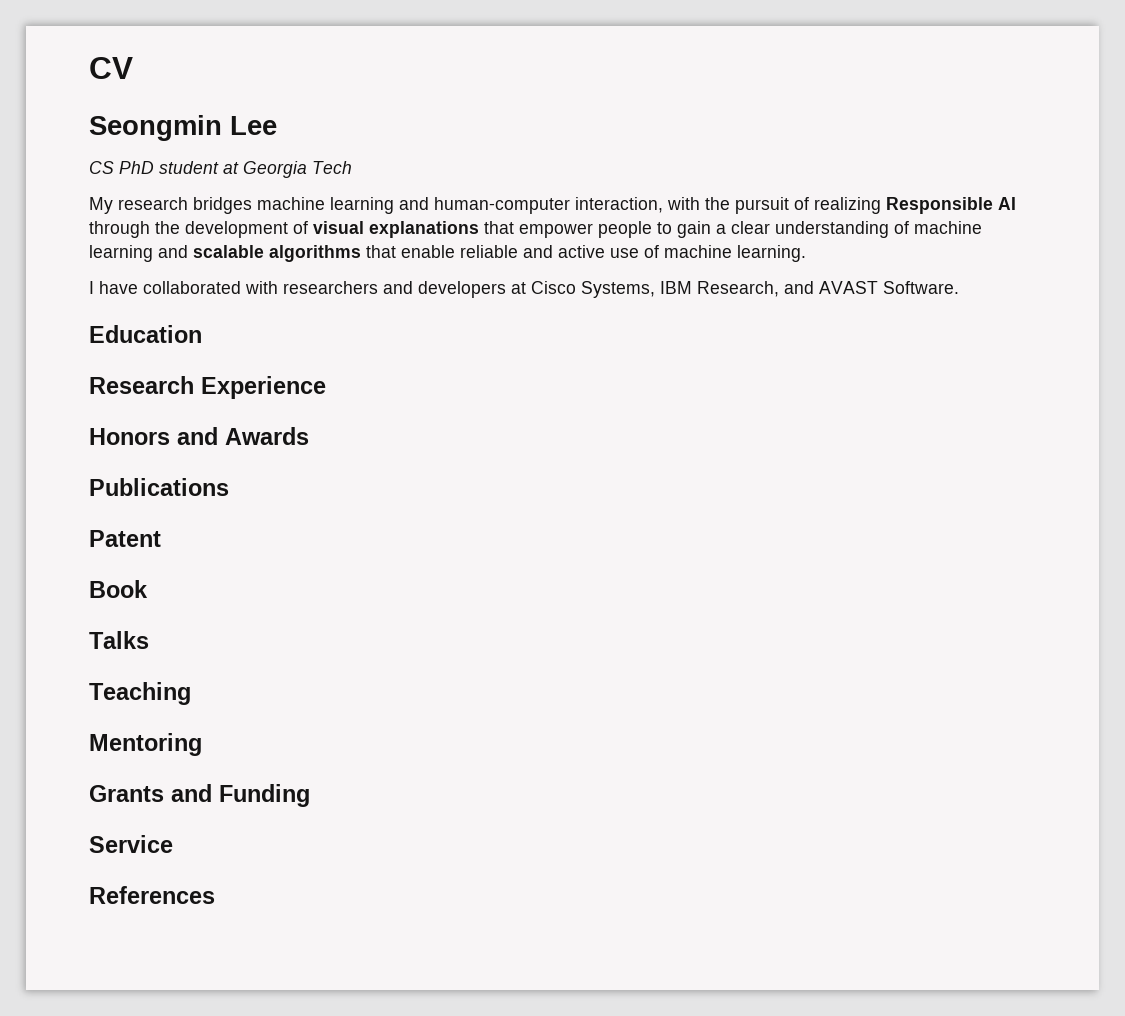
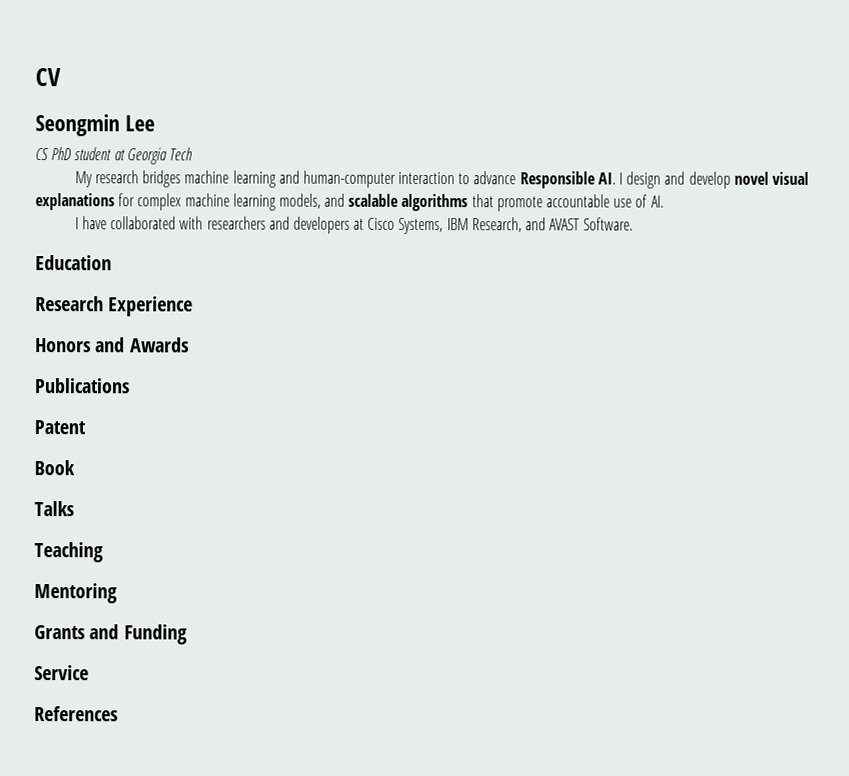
- My research bridges machine learning and human-computer interaction, with the pursuit of realizing Responsible AI through the development of visual explanations that empower people to gain a clear understanding of machine learning and scalable algorithms that enable reliable and active use of machine learning.
+ My research bridges machine learning and human-computer interaction to advance Responsible AI. I design and develop novel visual explanations for complex machine learning models, and scalable algorithms that promote accountable use of AI.

